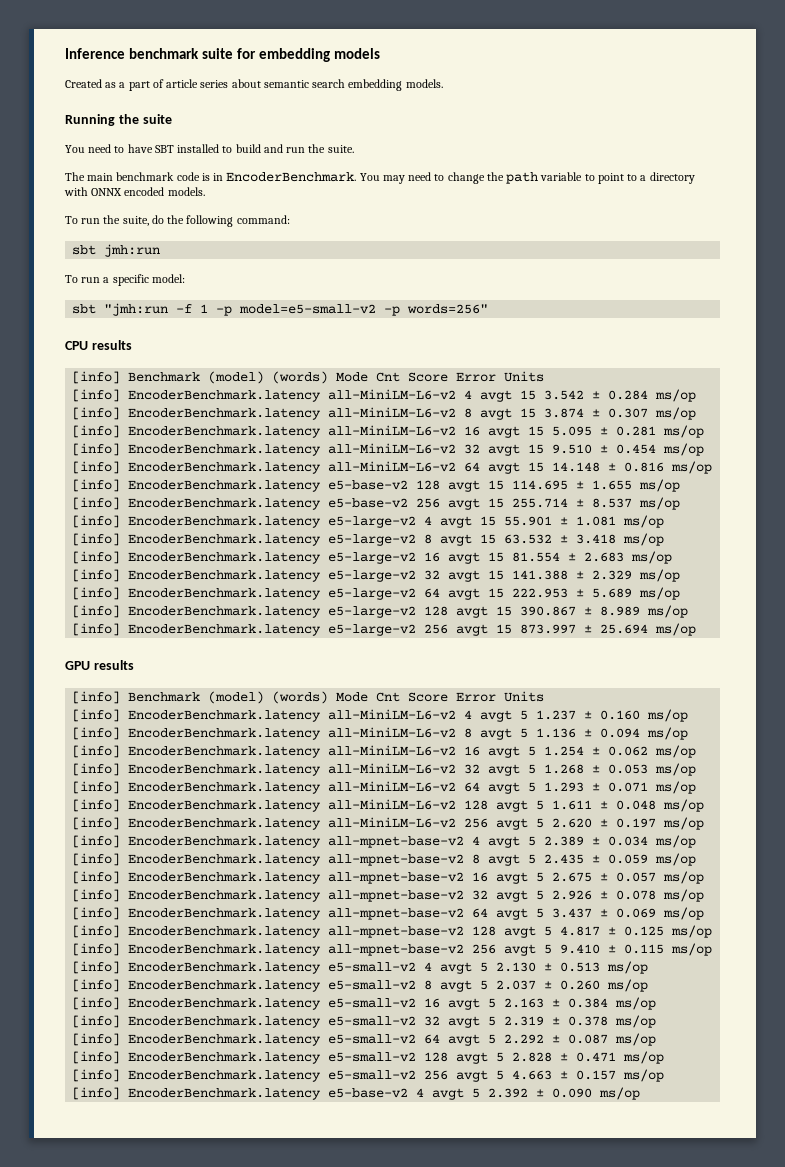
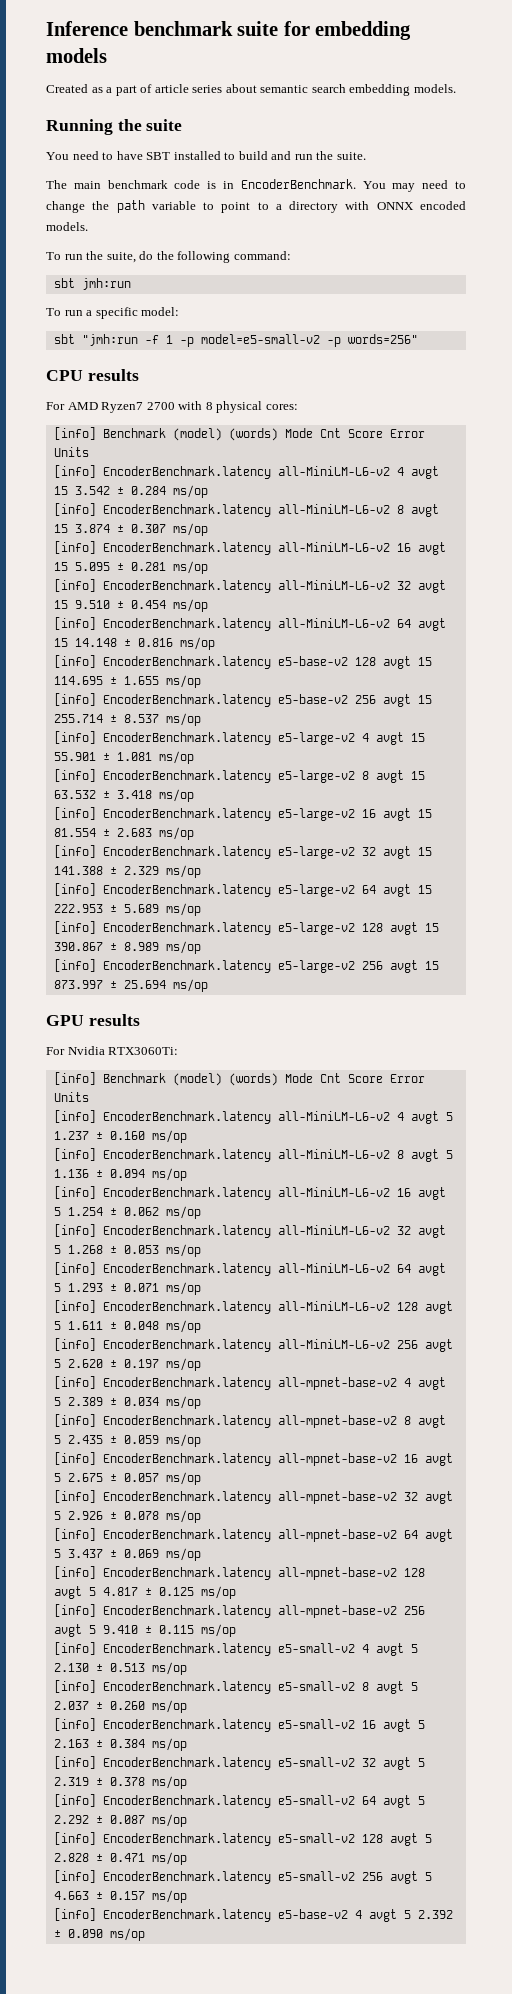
+ For AMD Ryzen7 2700 with 8 physical cores:
+ For Nvidia RTX3060Ti:

